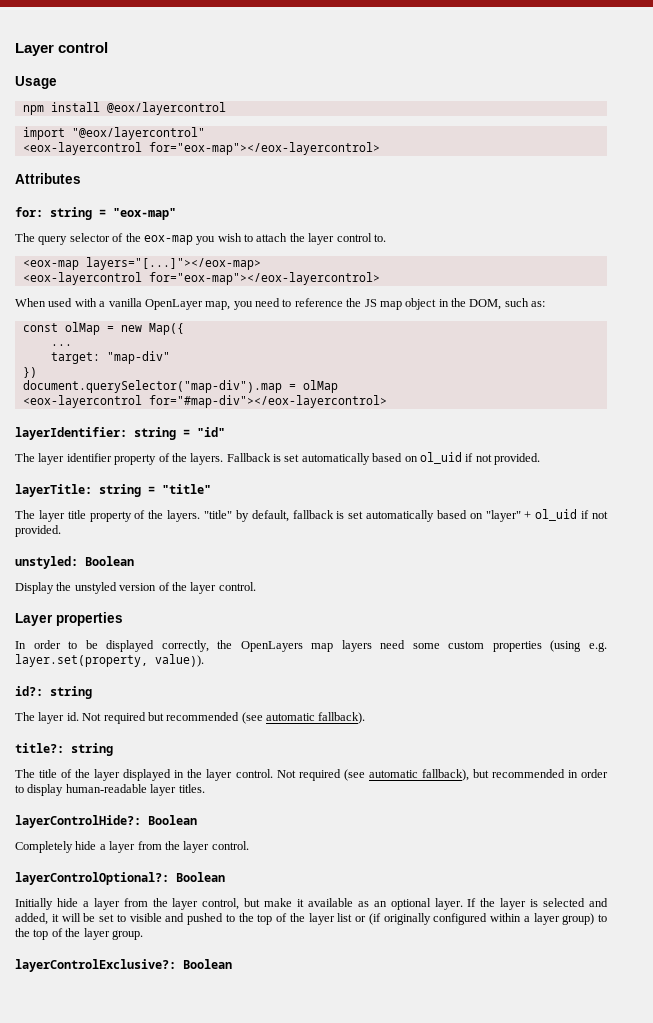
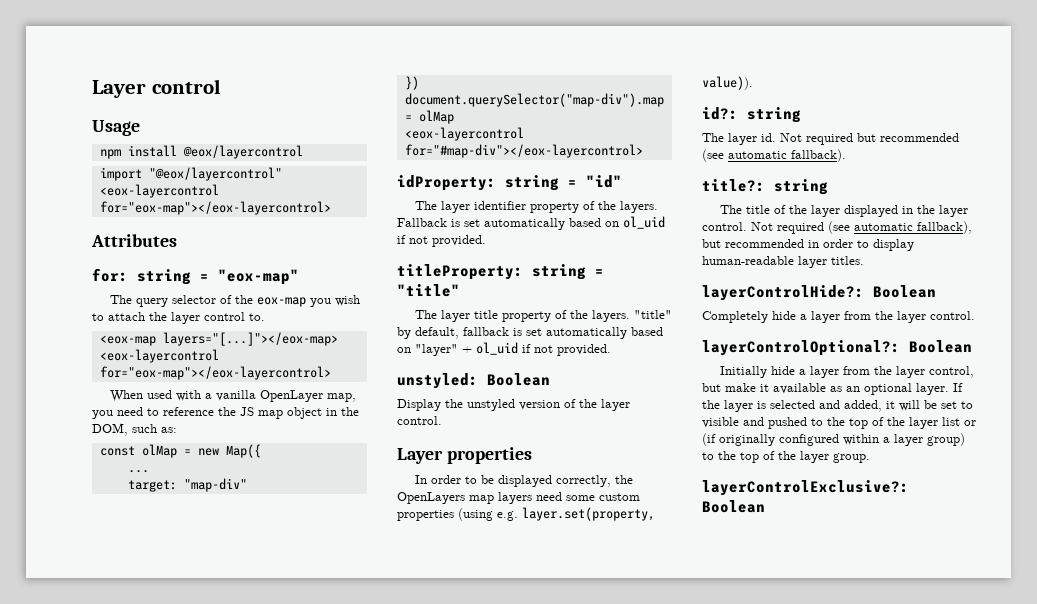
- layerIdentifier: string = "id"
+ idProperty: string = "id"
- layerTitle: string = "title"
+ titleProperty: string = "title"

